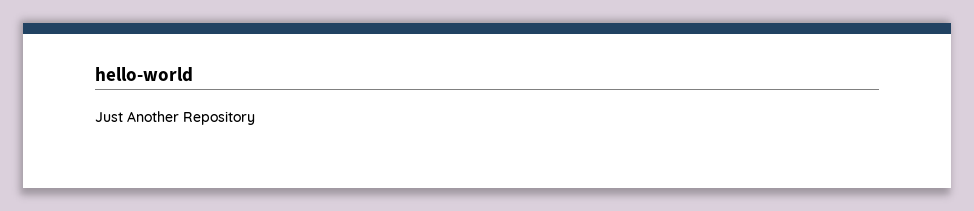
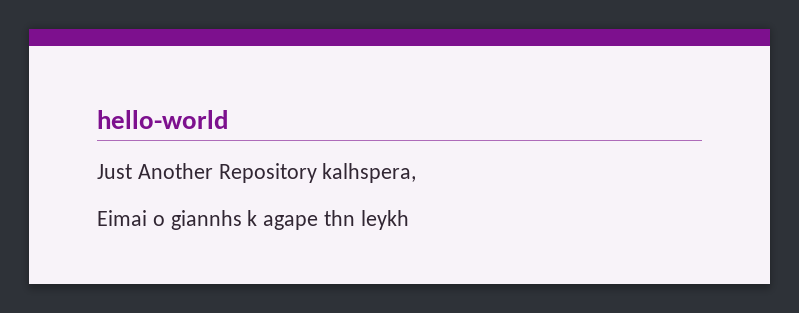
- Just Another Repository
+ Just Another Repository kalhspera,
+ Eimai o giannhs k agape thn leykh

